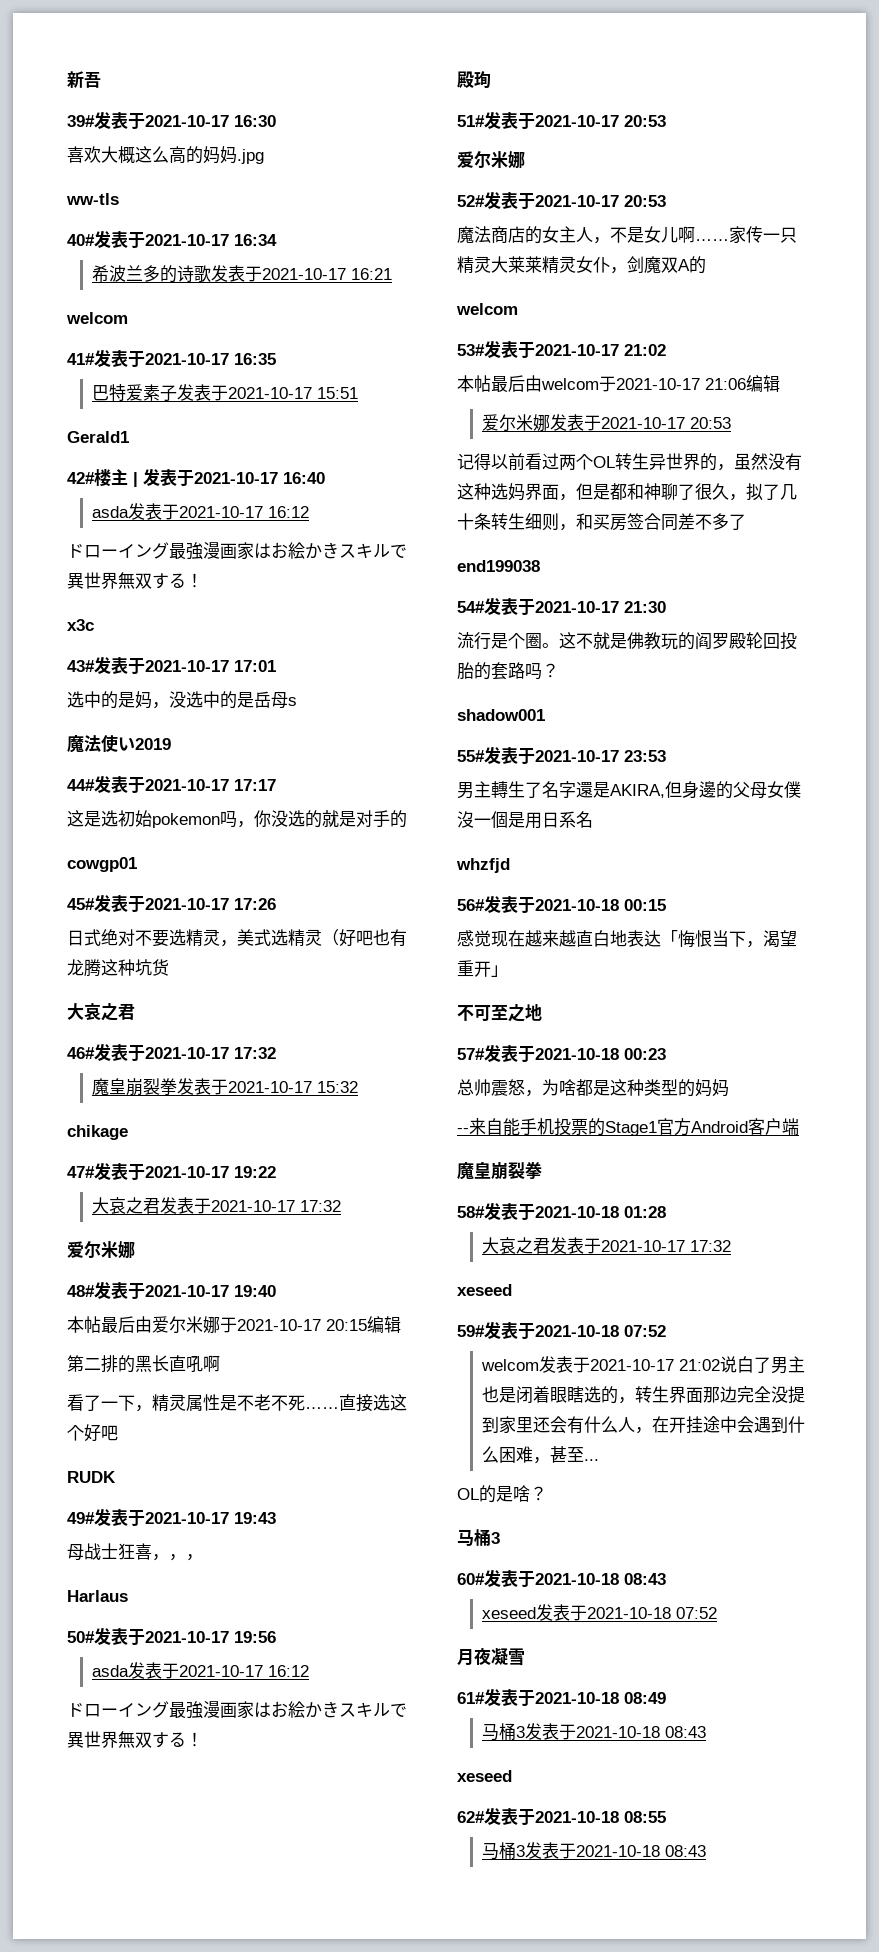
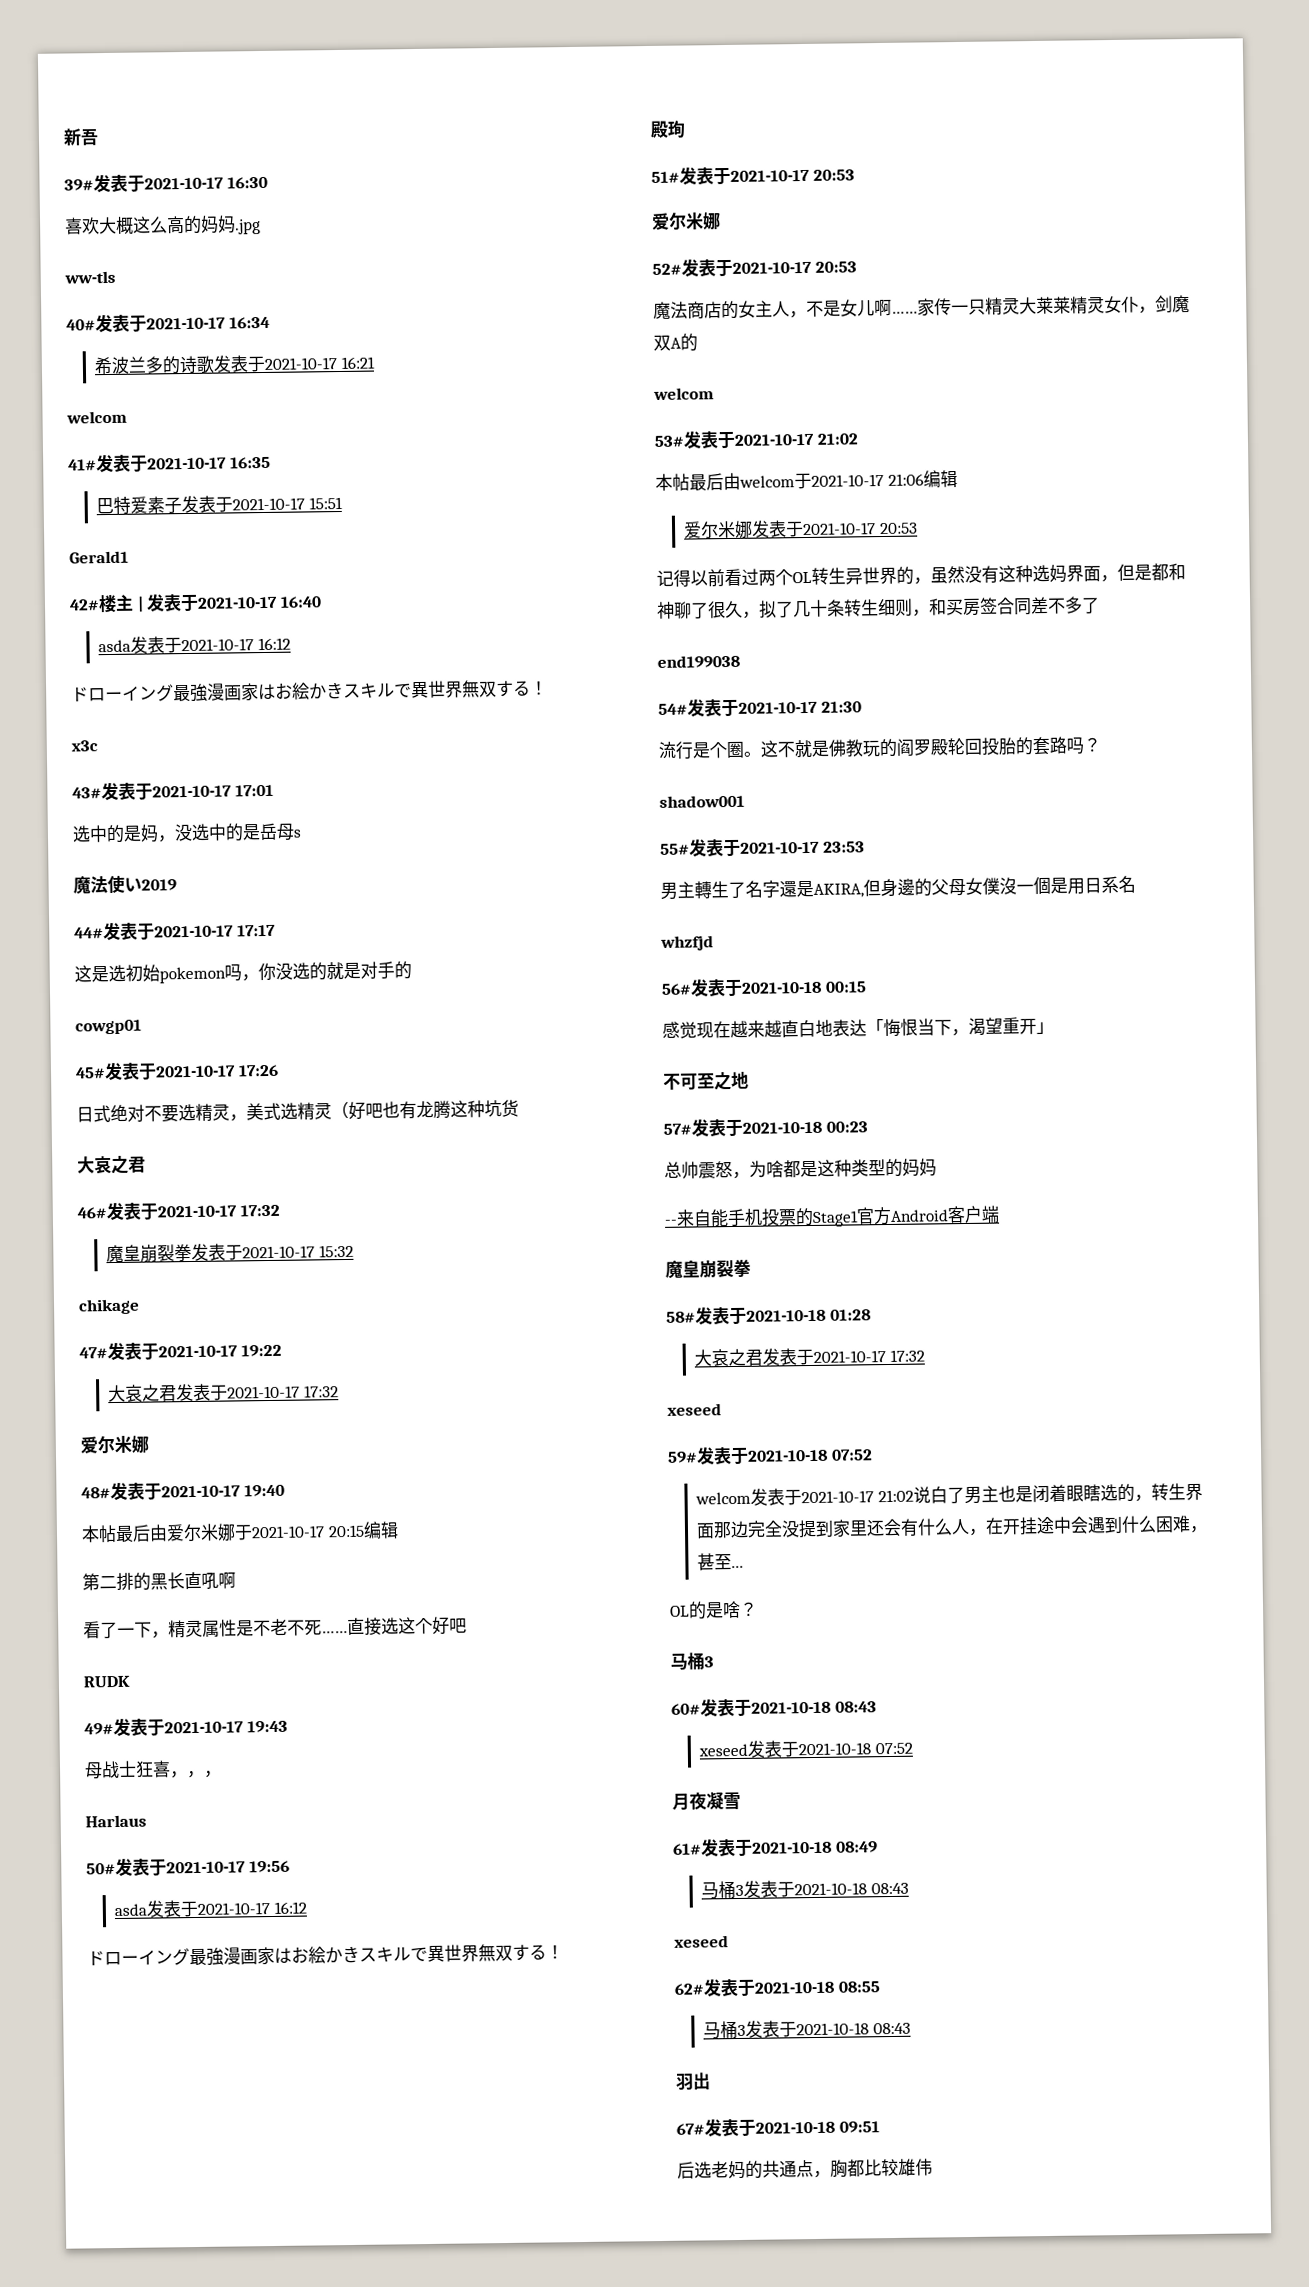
+ 羽出
+ 67#发表于2021-10-18 09:51
+ 后选老妈的共通点，胸都比较雄伟

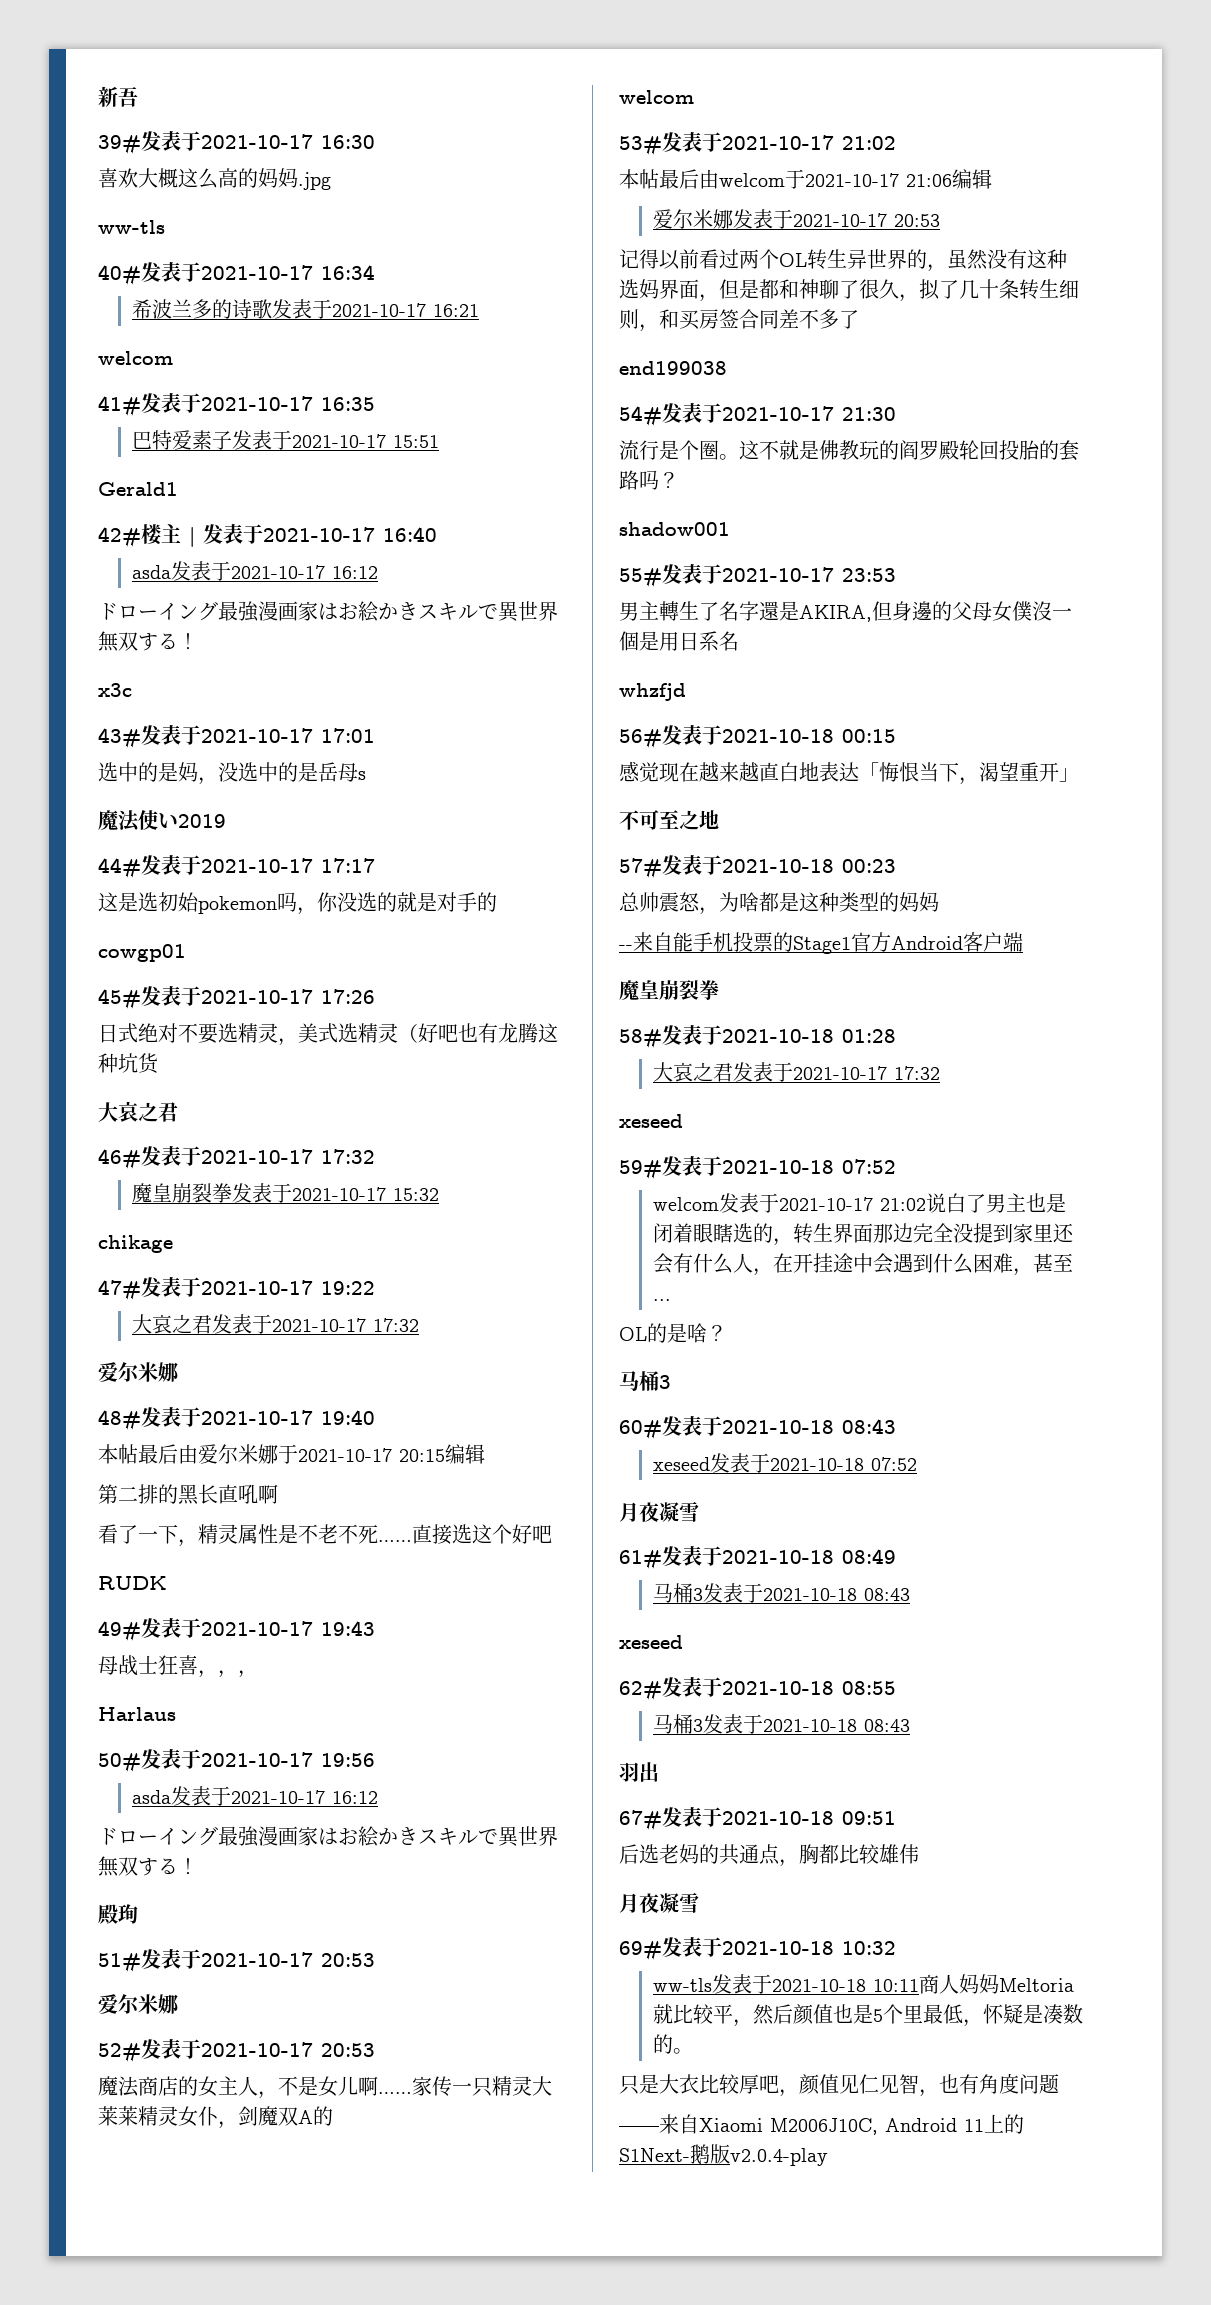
  后选老妈的共通点，胸都比较雄伟
+ 月夜凝雪
+ 69#发表于2021-10-18 10:32
+ ww-tls发表于2021-10-18 10:11商人妈妈Meltoria就比较平，然后颜值也是5个里最低，怀疑是凑数的。
+ 只是大衣比较厚吧，颜值见仁见智，也有角度问题
+ ——来自Xiaomi M2006J10C, Android 11上的S1Next-鹅版v2.0.4-play

